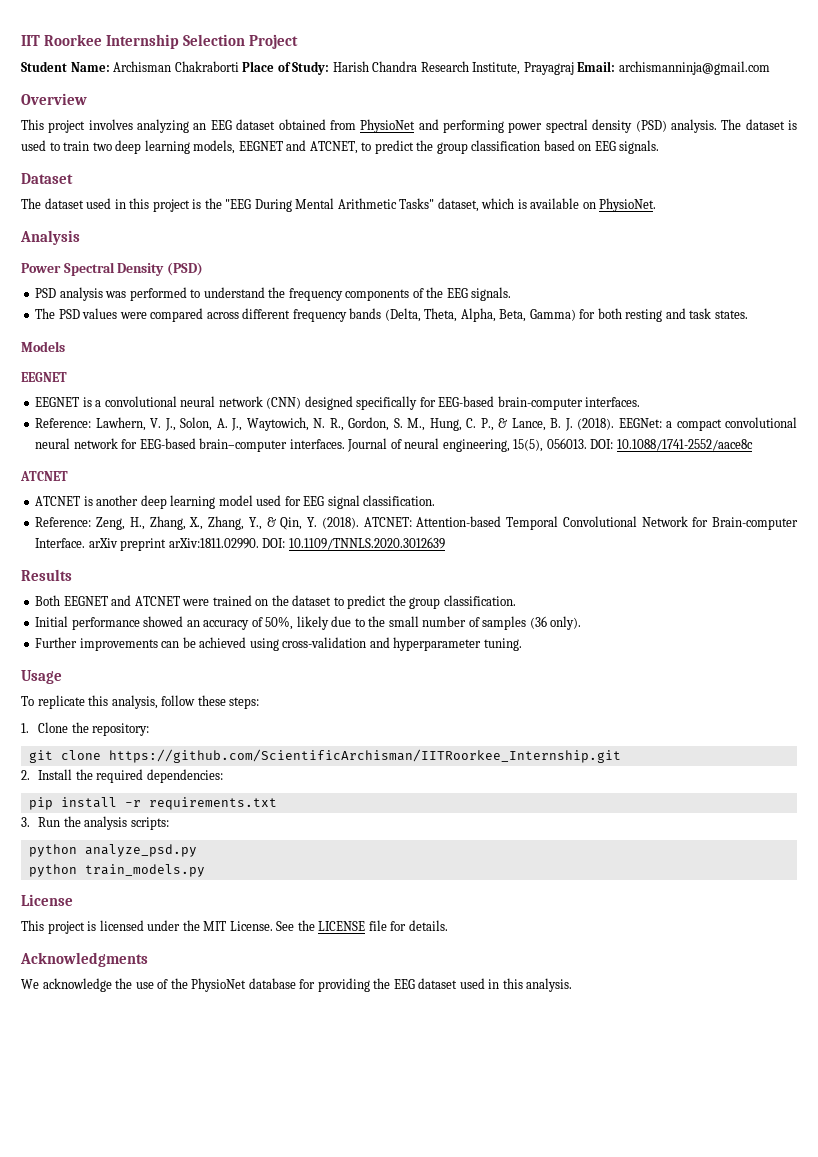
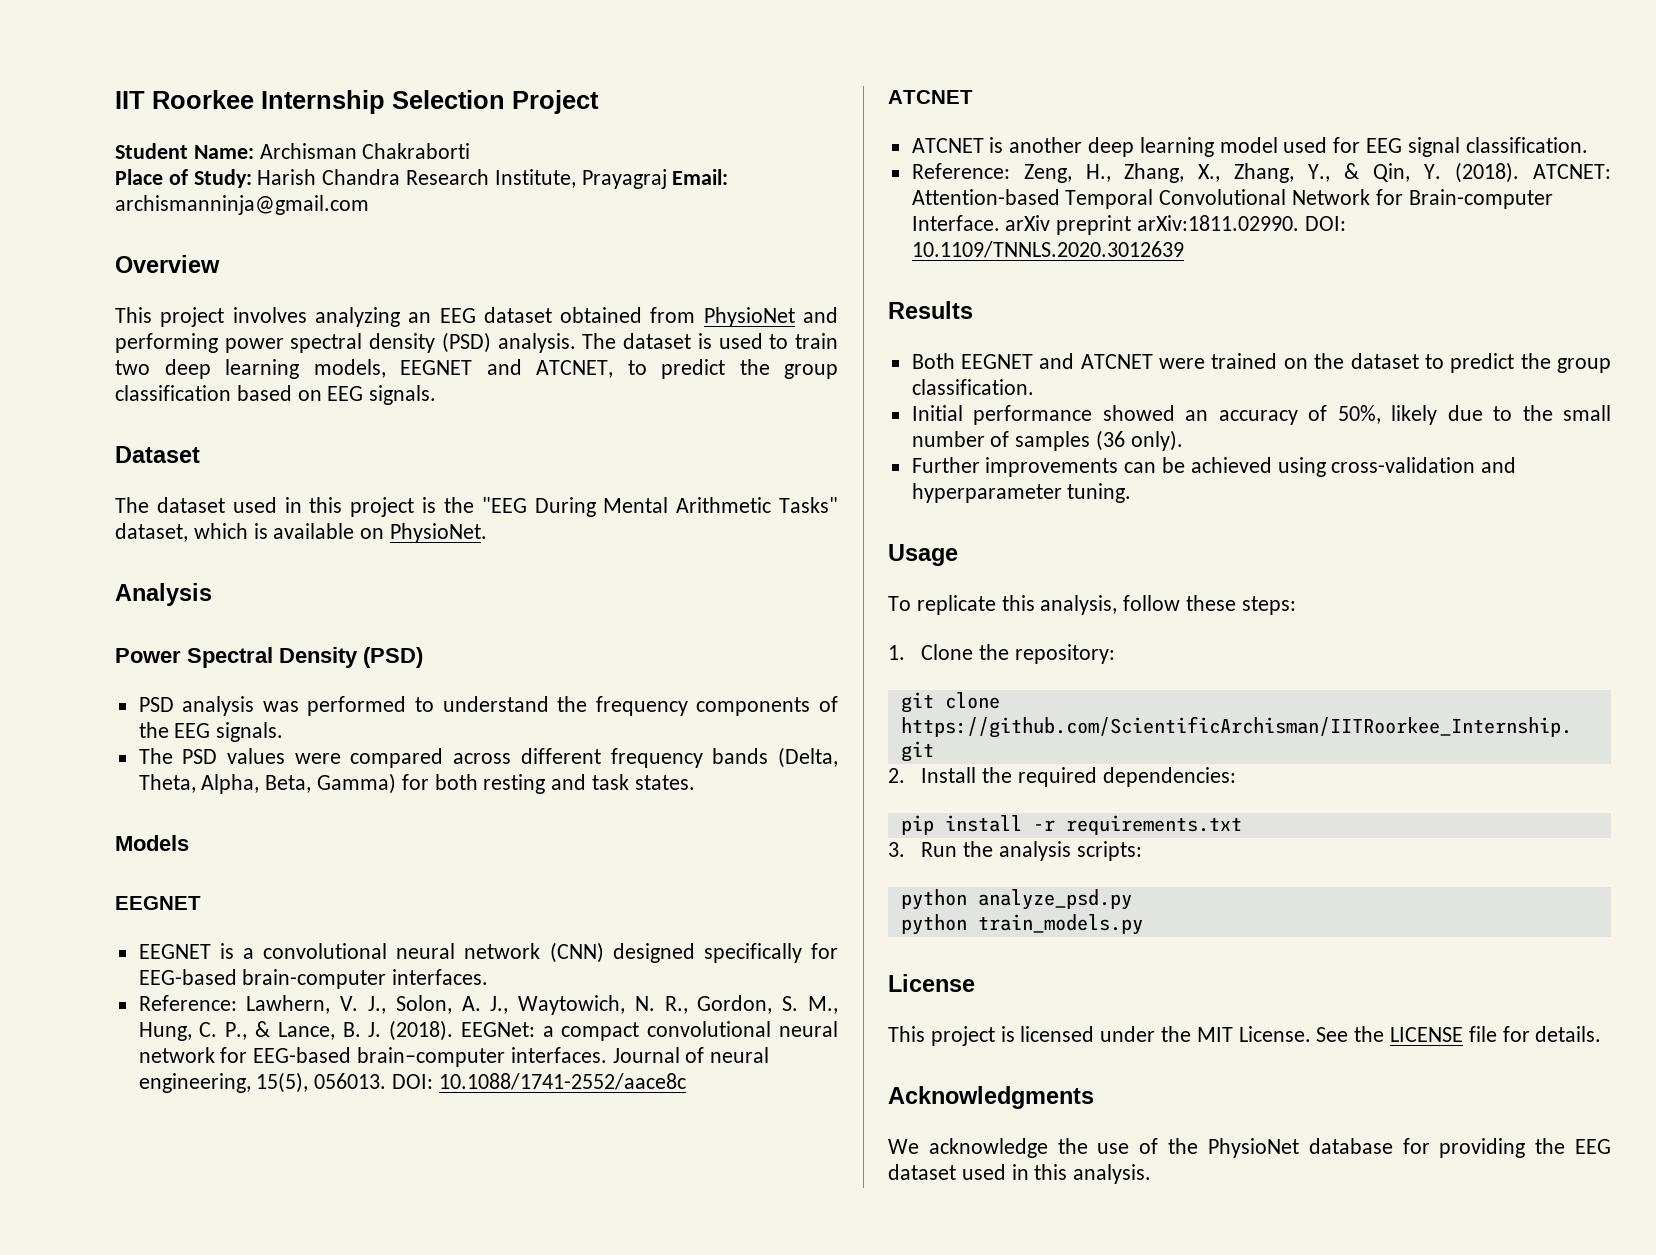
- Student Name: Archisman Chakraborti Place of Study: Harish Chandra Research Institute, Prayagraj Email: archismanninja@gmail.com
+ Student Name: Archisman Chakraborti
+ Place of Study: Harish Chandra Research Institute, Prayagraj Email: archismanninja@gmail.com

